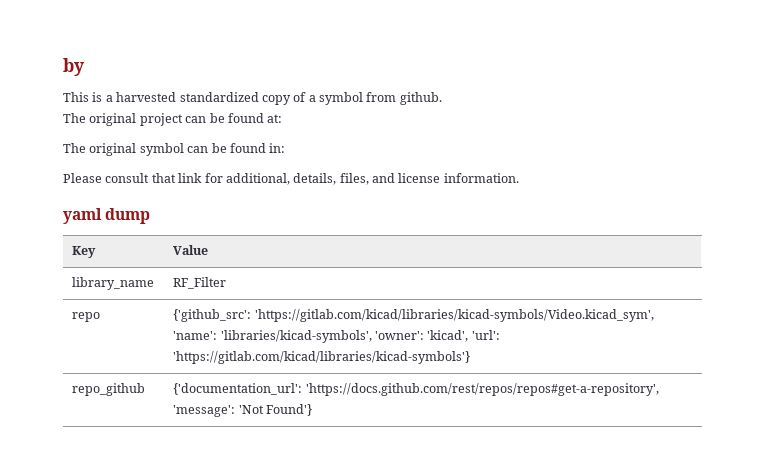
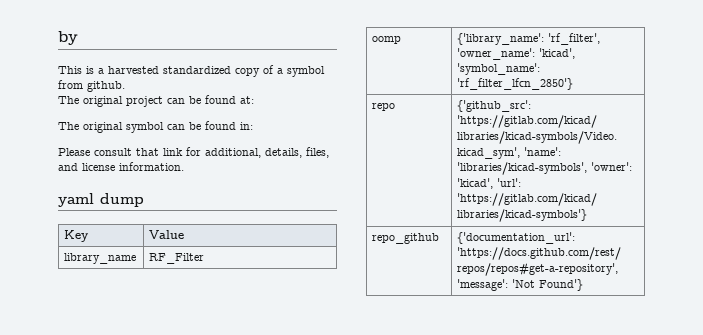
+ oomp | {'library_name': 'rf_filter', 'owner_name': 'kicad', 'symbol_name': 'rf_filter_lfcn_2850'}

